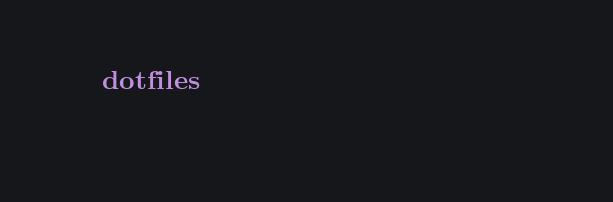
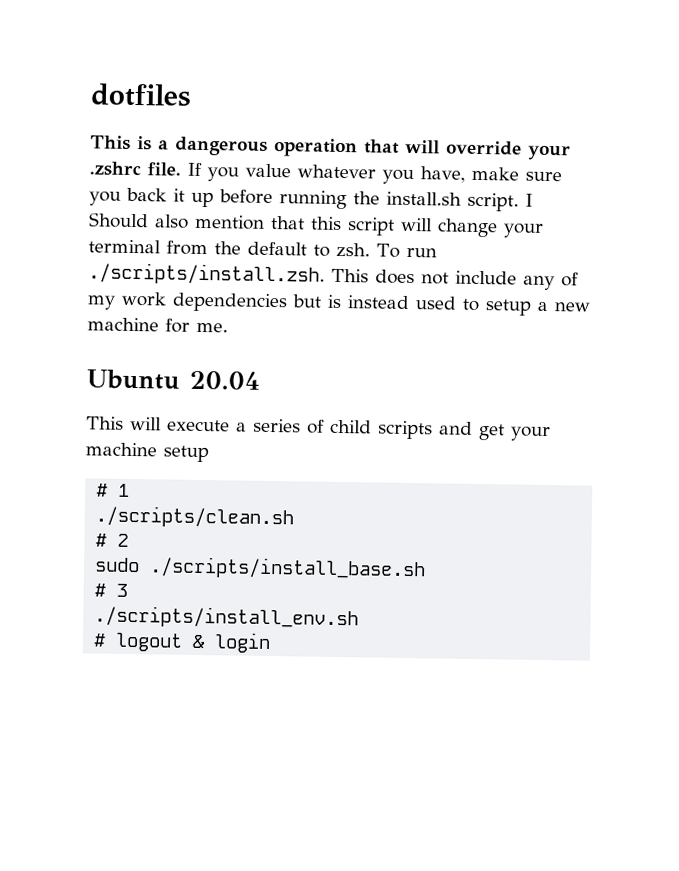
+ This is a dangerous operation that will override your .zshrc file. If you value whatever you have, make sure you back it up before running the install.sh script. I Should also mention that this script will change your terminal from the default to zsh. To run ./scripts/install.zsh. This does not include any of my work dependencies but is instead used to setup a new machine for me.
+ Ubuntu 20.04
+ This will execute a series of child scripts and get your machine setup
+ # 1
+ ./scripts/clean.sh
+ # 2
+ sudo ./scripts/install_base.sh
+ # 3
+ ./scripts/install_env.sh
+ # logout & login

